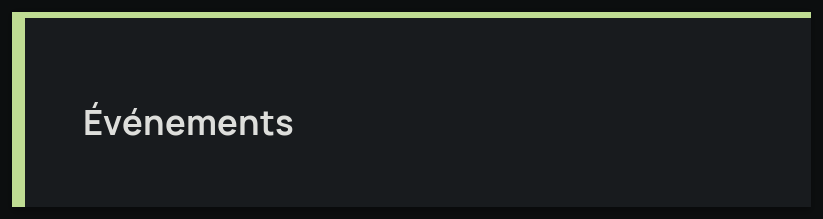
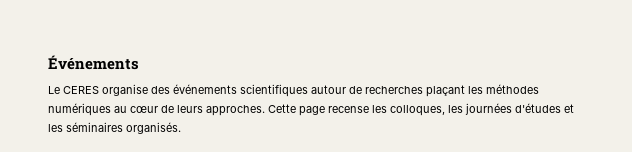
+ Le CERES organise des événements scientifiques autour de recherches plaçant les méthodes numériques au cœur de leurs approches. Cette page recense les colloques, les journées d'études et les séminaires organisés.

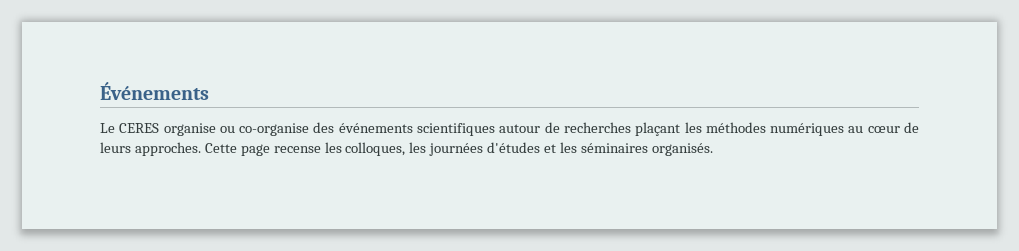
- Le CERES organise des événements scientifiques autour de recherches plaçant les méthodes numériques au cœur de leurs approches.
+ Le CERES organise ou co-organise des événements scientifiques autour de recherches plaçant les méthodes numériques au cœur de leurs approches.

